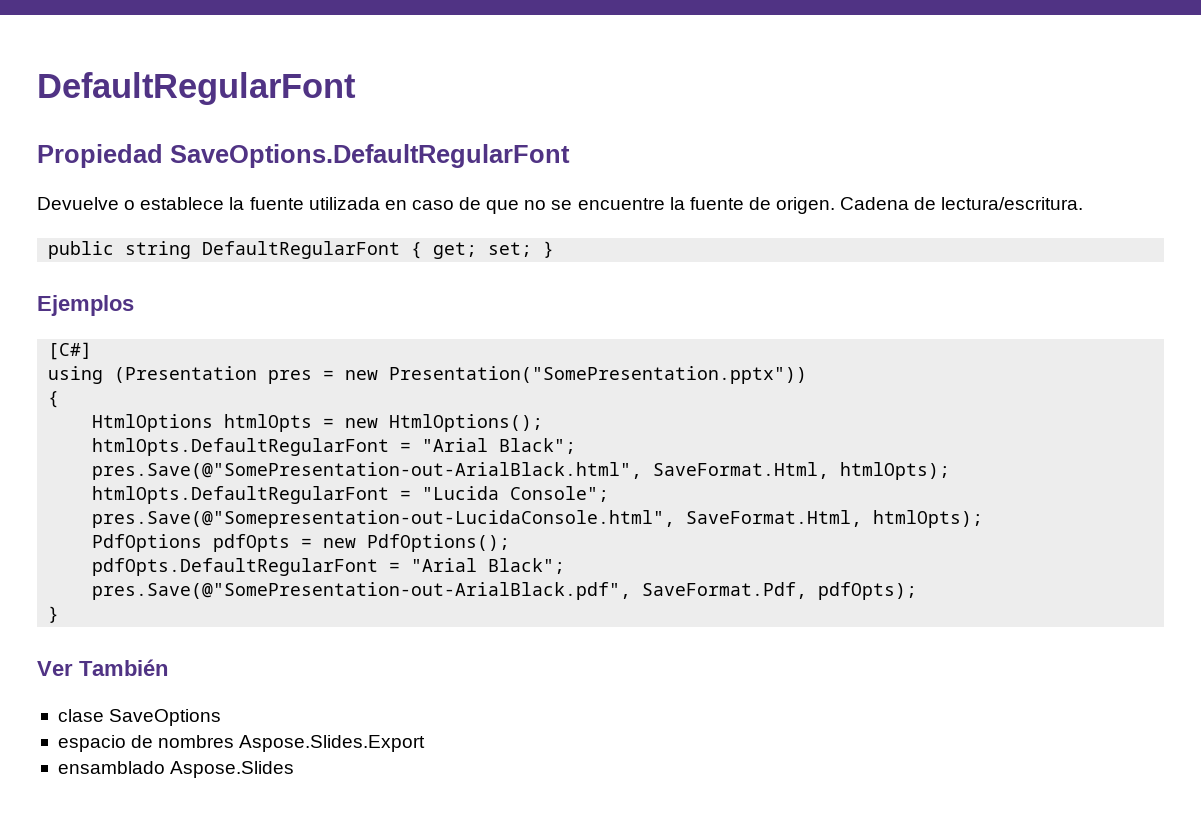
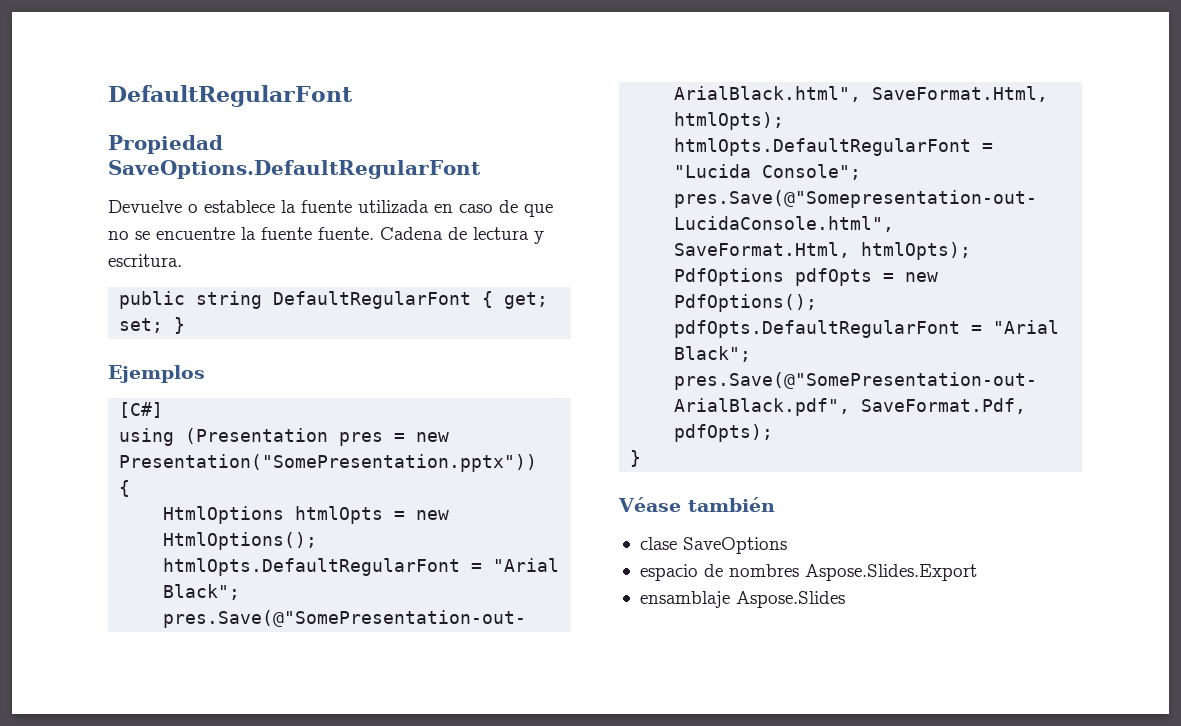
- Devuelve o establece la fuente utilizada en caso de que no se encuentre la fuente de origen. Cadena de lectura/escritura.
+ Devuelve o establece la fuente utilizada en caso de que no se encuentre la fuente fuente. Cadena de lectura y escritura.
- Ver También
+ Véase también
- ensamblado Aspose.Slides
+ ensamblaje Aspose.Slides

